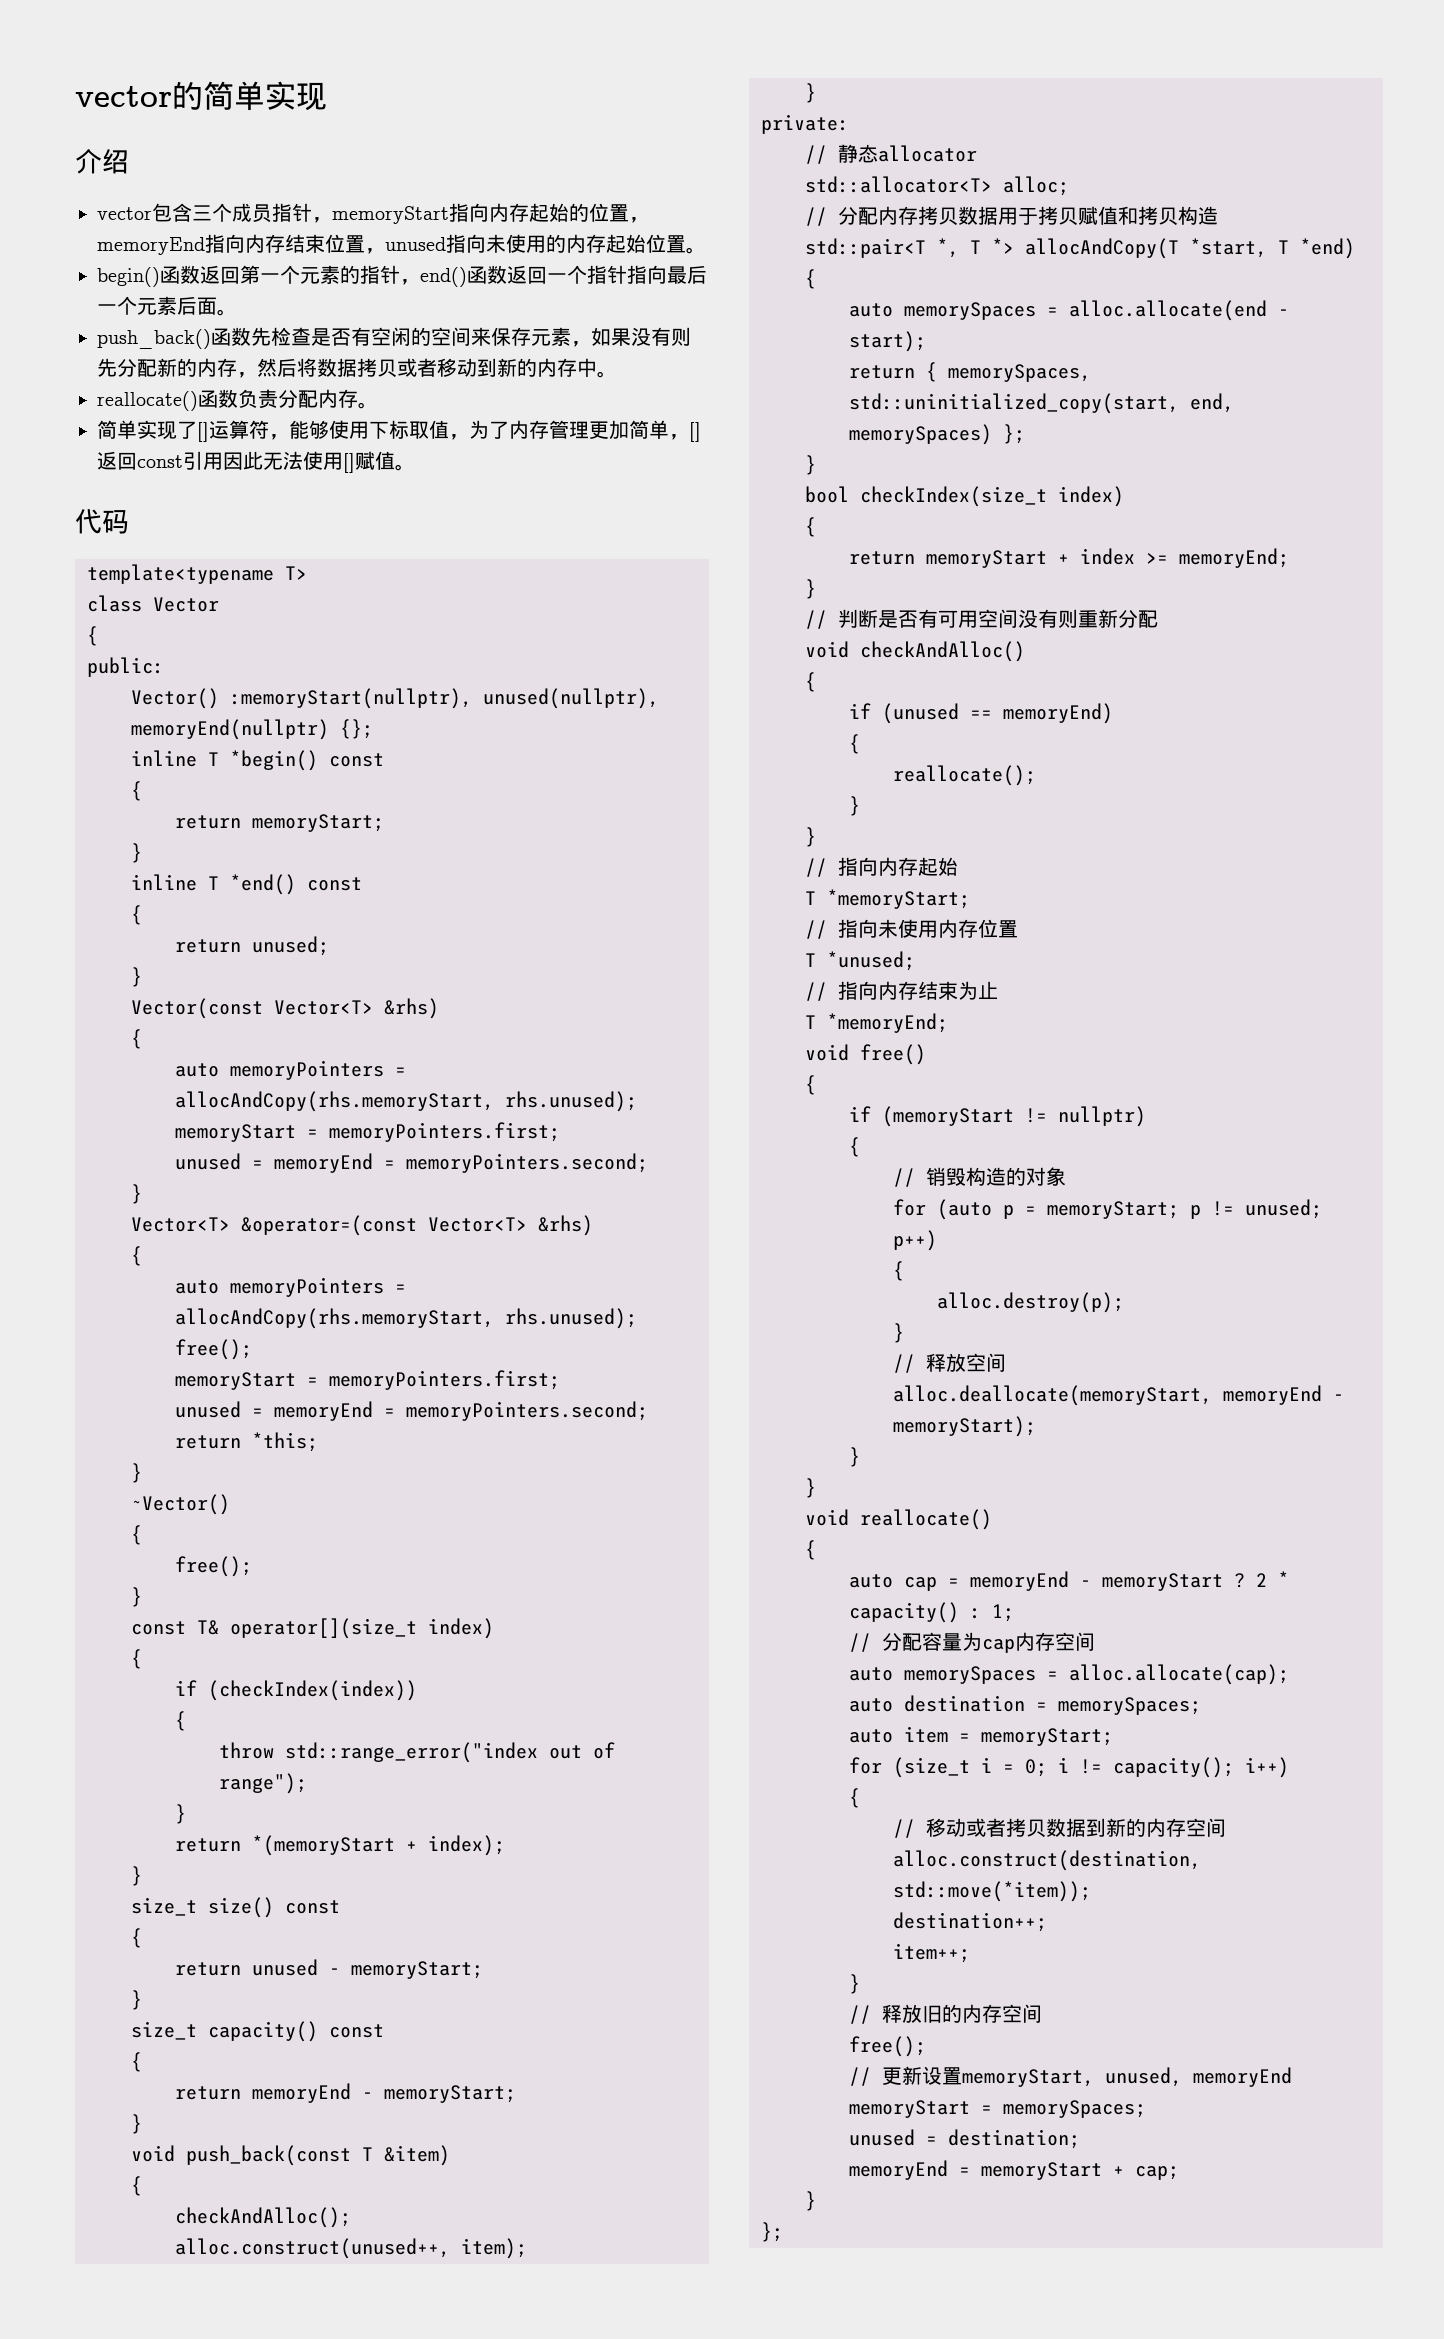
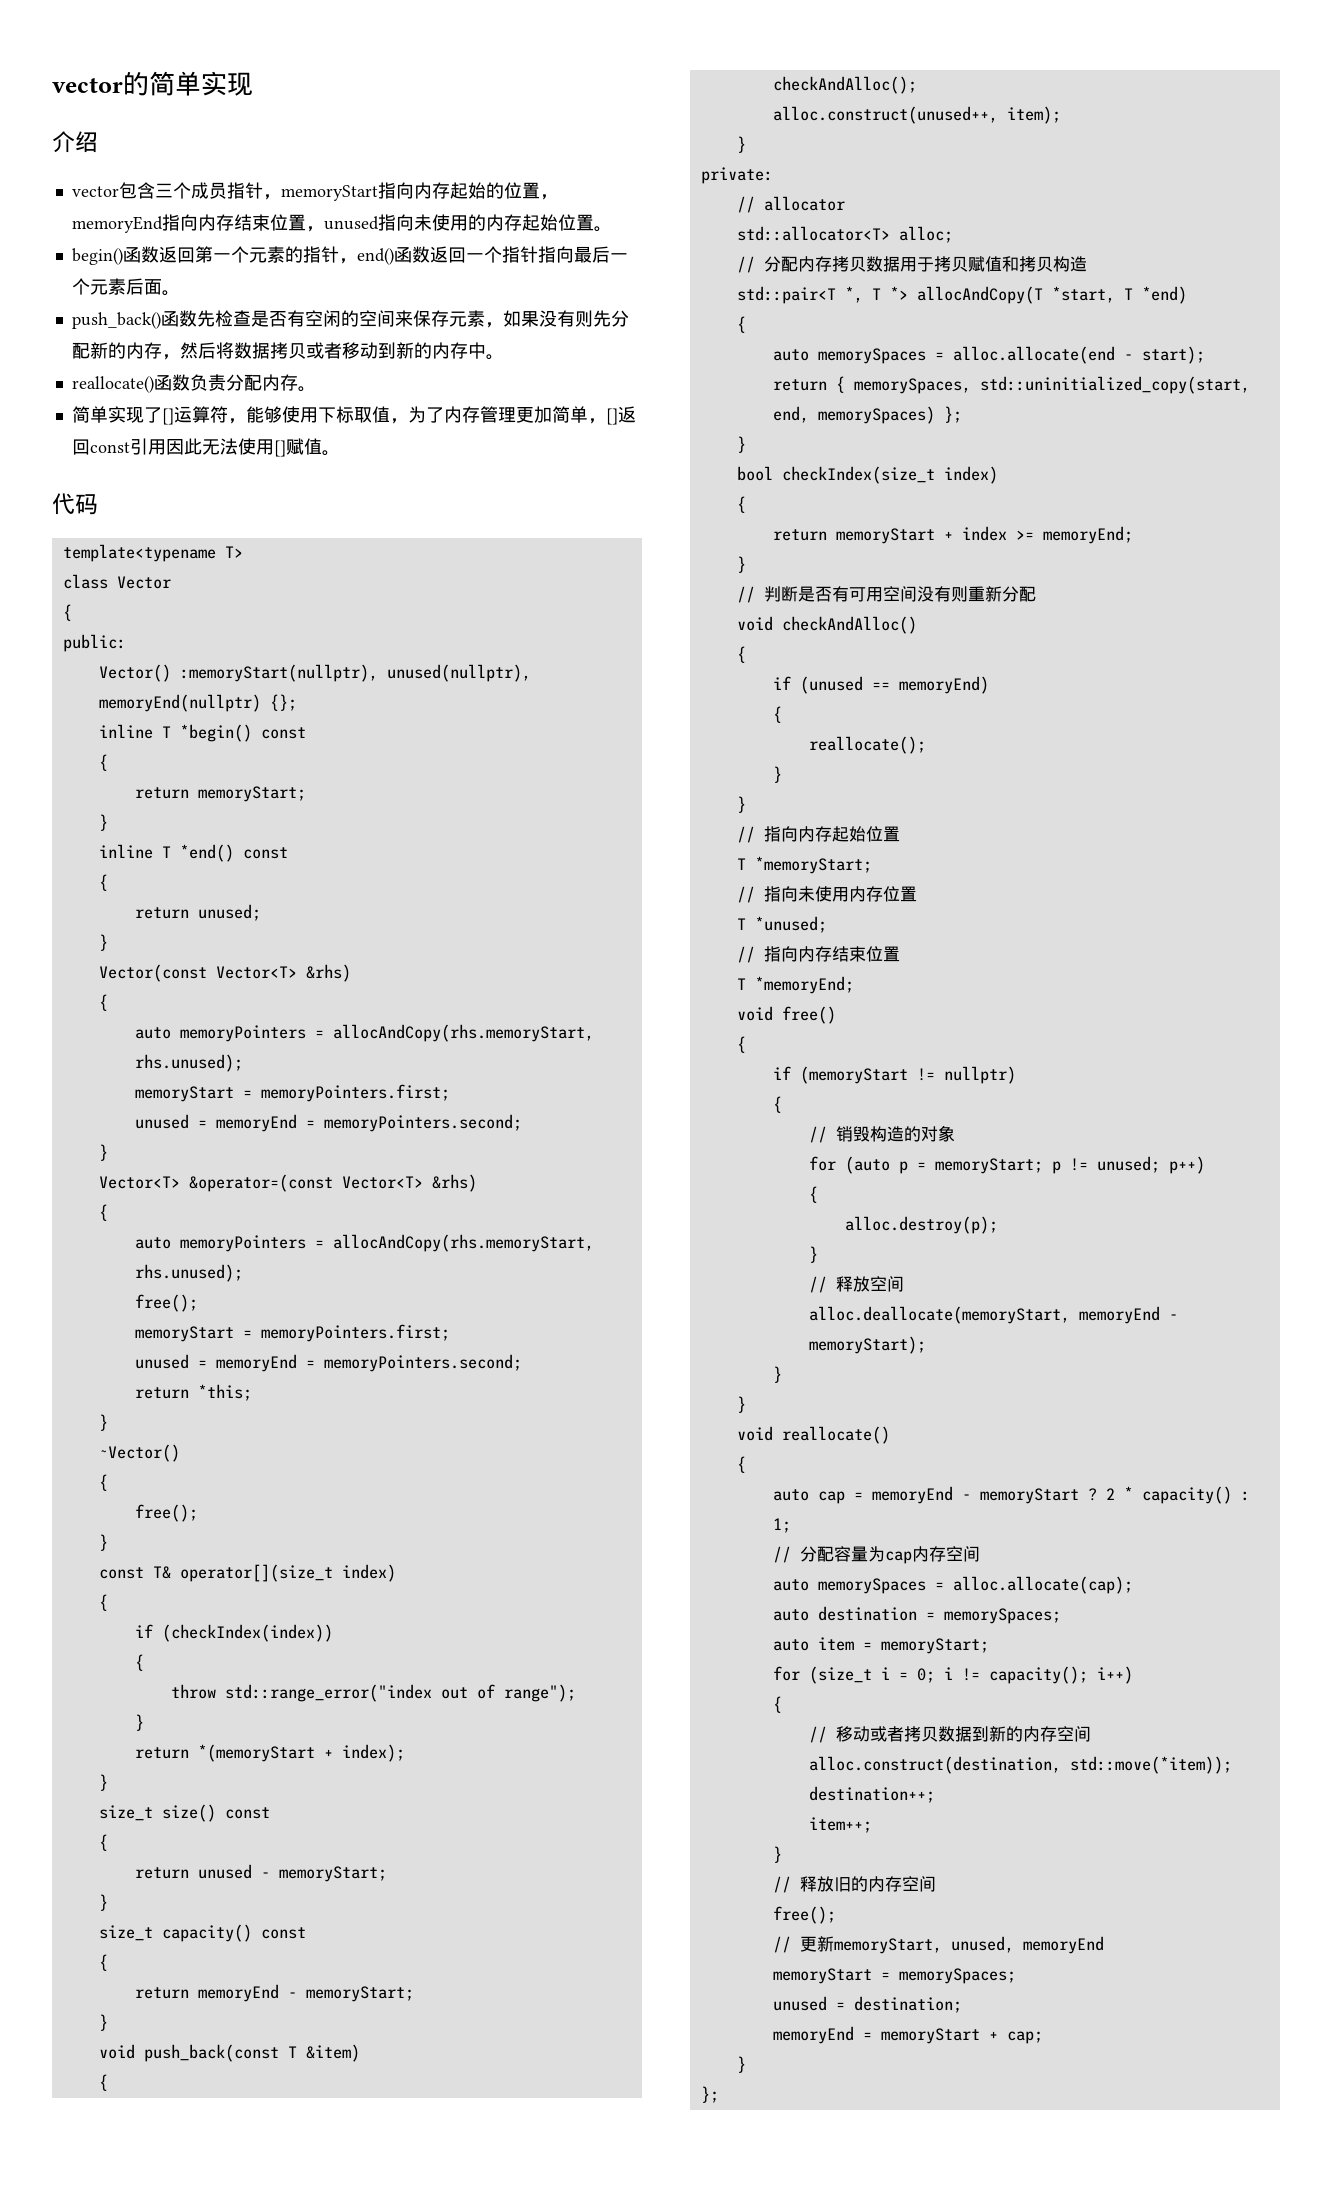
- // 静态allocator
+ // allocator
- // 指向内存起始
+ // 指向内存起始位置
- // 指向内存结束为止
+ // 指向内存结束位置
- // 更新设置memoryStart, unused, memoryEnd
+ // 更新memoryStart, unused, memoryEnd

